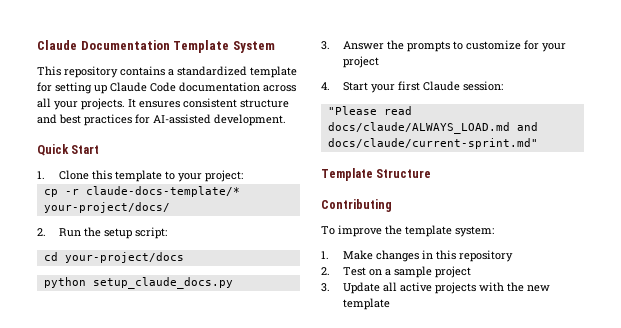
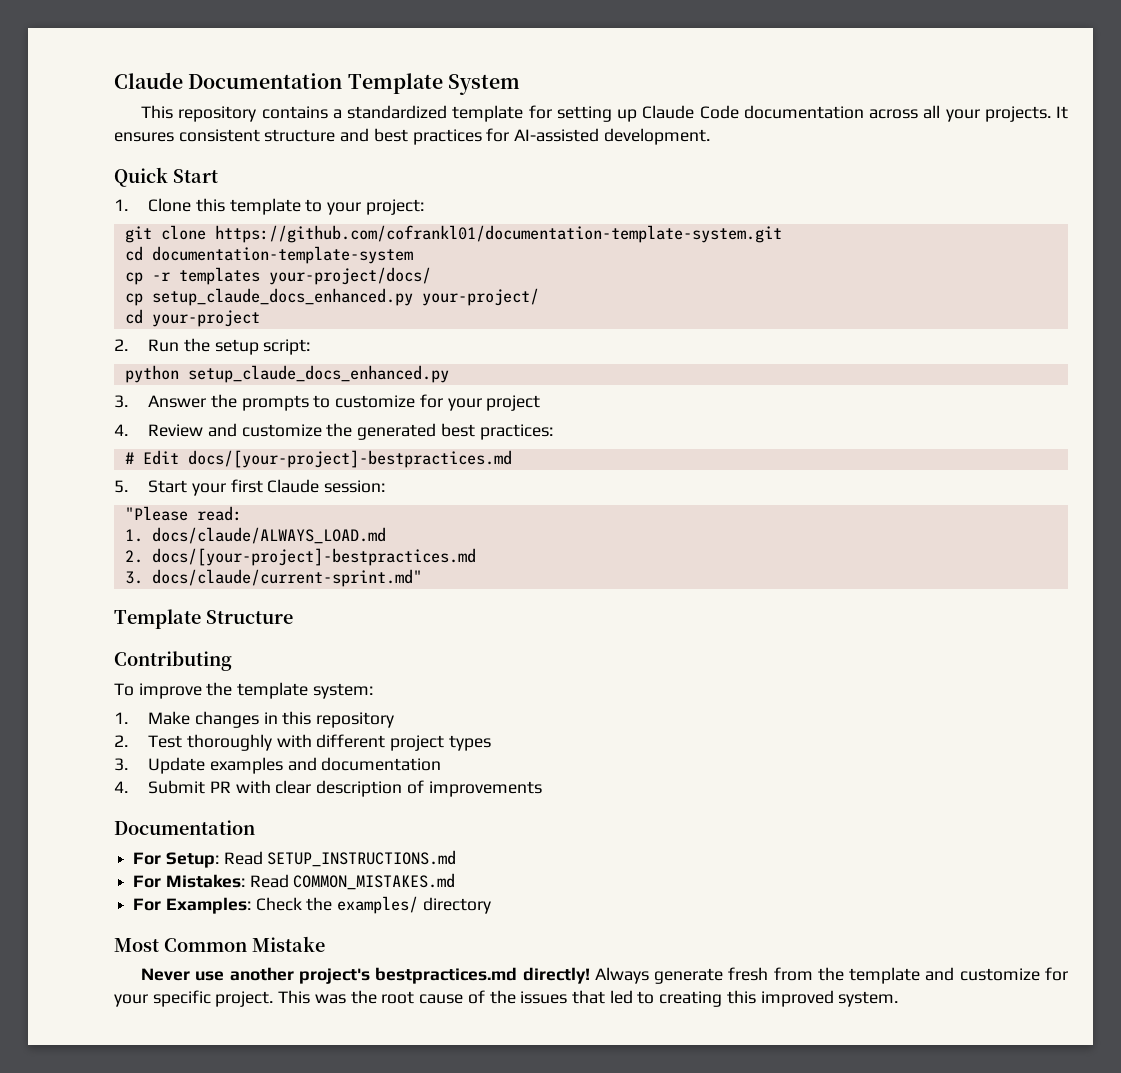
+ git clone https://github.com/cofrankl01/documentation-template-system.git
+ cd documentation-template-system
- cp -r claude-docs-template/* your-project/docs/
+ cp -r templates your-project/docs/
+ cp setup_claude_docs_enhanced.py your-project/
+ cd your-project
- cd your-project/docs
- python setup_claude_docs.py
+ python setup_claude_docs_enhanced.py
- 4. Start your first Claude session:
+ 4. Review and customize the generated best practices:
+ # Edit docs/[your-project]-bestpractices.md
+ 5. Start your first Claude session:
- "Please read docs/claude/ALWAYS_LOAD.md and docs/claude/current-sprint.md"
+ "Please read:
+ 1. docs/claude/ALWAYS_LOAD.md
+ 2. docs/[your-project]-bestpractices.md
+ 3. docs/claude/current-sprint.md"
- 2. Test on a sample project
+ 2. Test thoroughly with different project types
- 3. Update all active projects with the new template
+ 3. Update examples and documentation
+ 4. Submit PR with clear description of improvements
+ Documentation
+ For Setup: Read SETUP_INSTRUCTIONS.md
+ For Mistakes: Read COMMON_MISTAKES.md
+ For Examples: Check the examples/ directory
+ Most Common Mistake
+ Never use another project's bestpractices.md directly! Always generate fresh from the template and customize for your specific project. This was the root cause of the issues that led to creating this improved system.

